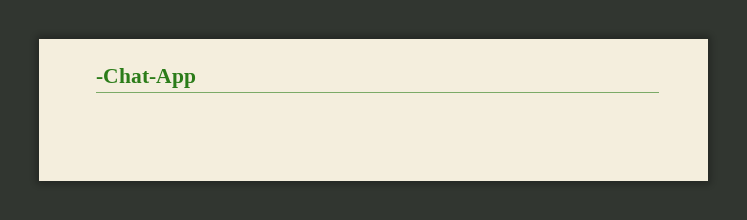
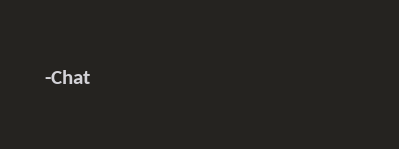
- -Chat-App
+ -Chat

